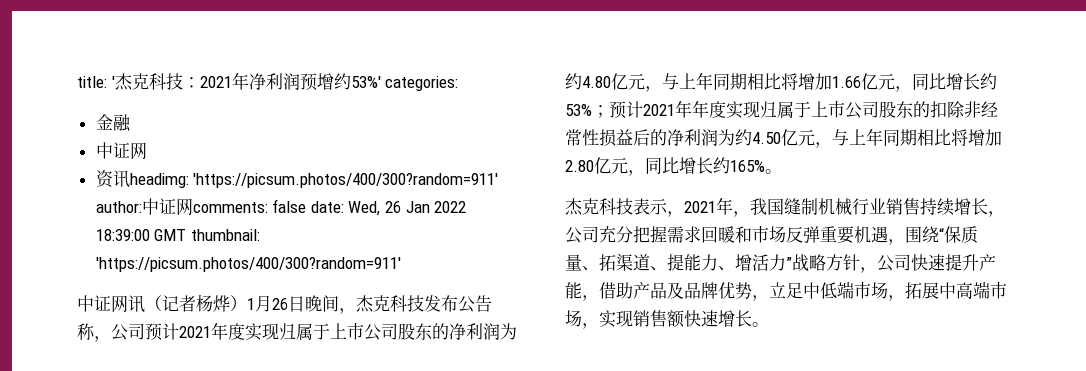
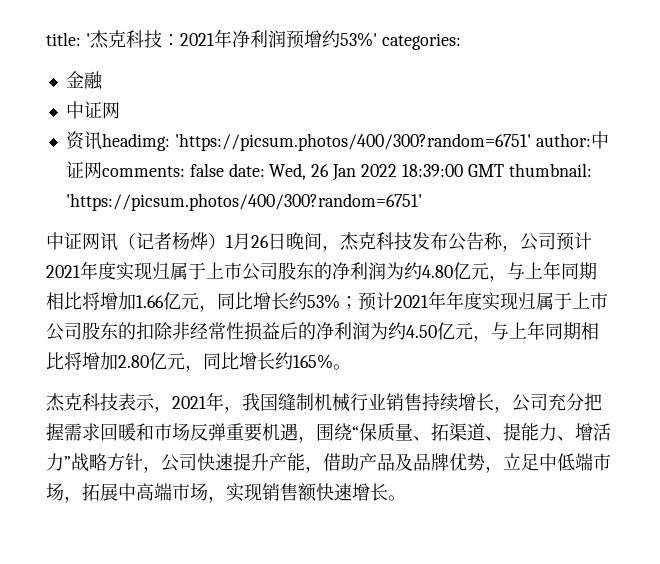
- 资讯headimg: 'https://picsum.photos/400/300?random=911' author:中证网comments: false date: Wed, 26 Jan 2022 18:39:00 GMT thumbnail: 'https://picsum.photos/400/300?random=911'
+ 资讯headimg: 'https://picsum.photos/400/300?random=6751' author:中证网comments: false date: Wed, 26 Jan 2022 18:39:00 GMT thumbnail: 'https://picsum.photos/400/300?random=6751'

